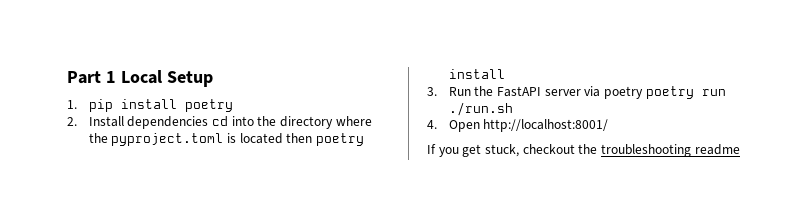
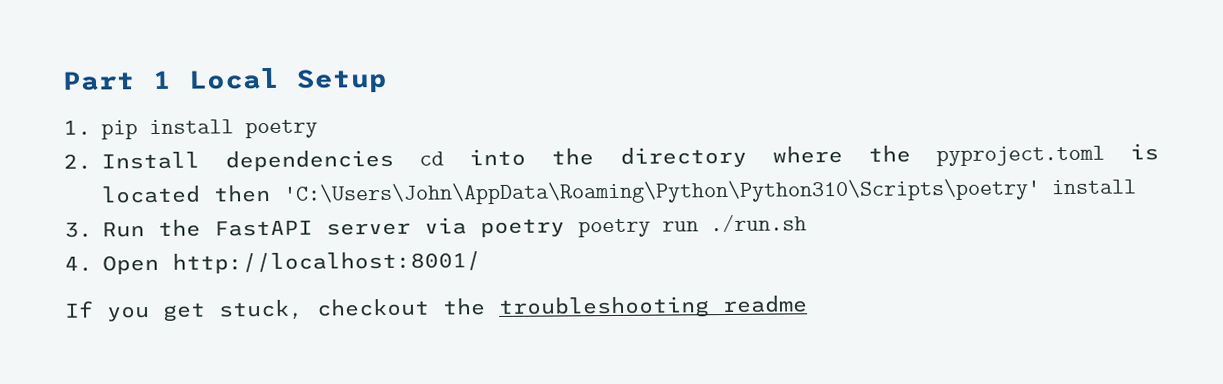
- 2. Install dependencies cd into the directory where the pyproject.toml is located then poetry install
+ 2. Install dependencies cd into the directory where the pyproject.toml is located then 'C:\Users\John\AppData\Roaming\Python\Python310\Scripts\poetry' install

